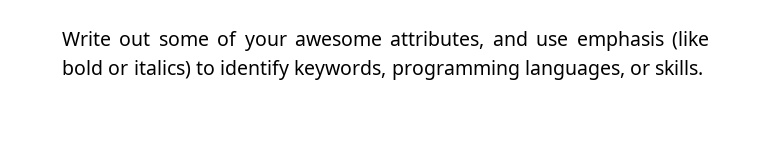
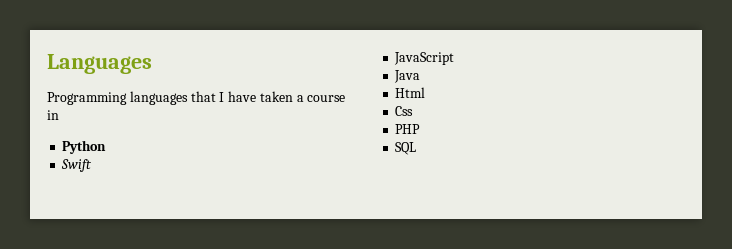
- Write out some of your awesome attributes, and use emphasis (like bold or italics) to identify keywords, programming languages, or skills.
+ Languages
+ Programming languages that I have taken a course in
+ Python
+ Swift
+ JavaScript
+ Java
+ Html
+ Css
+ PHP
+ SQL

